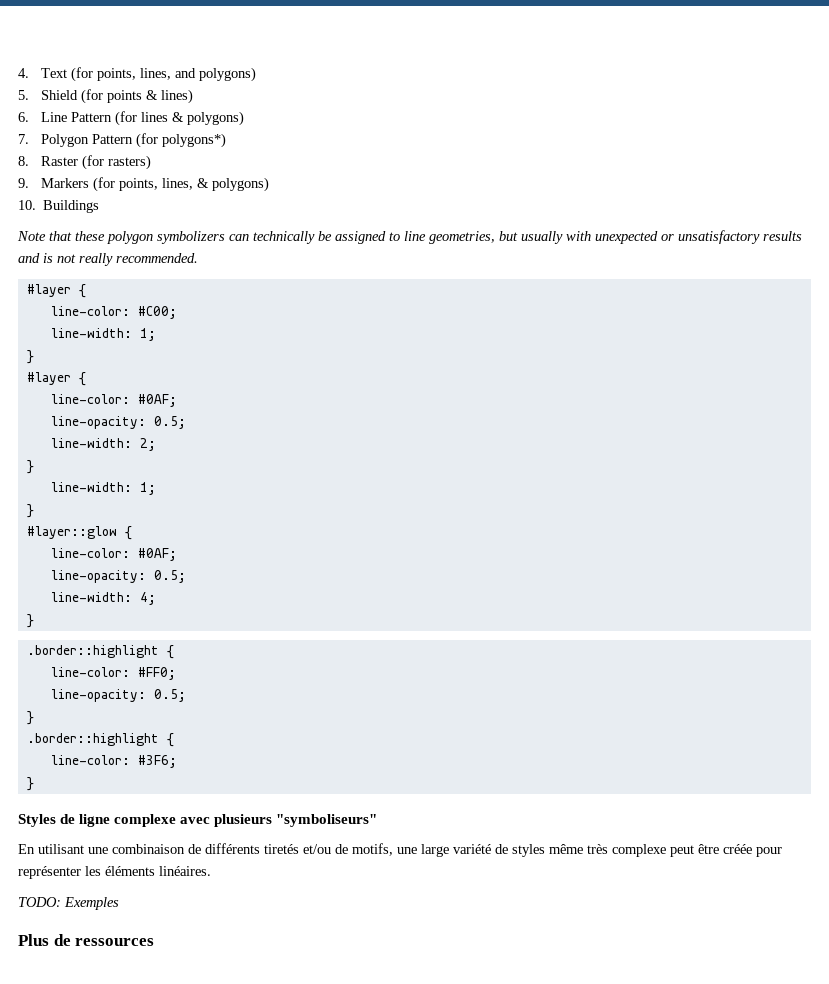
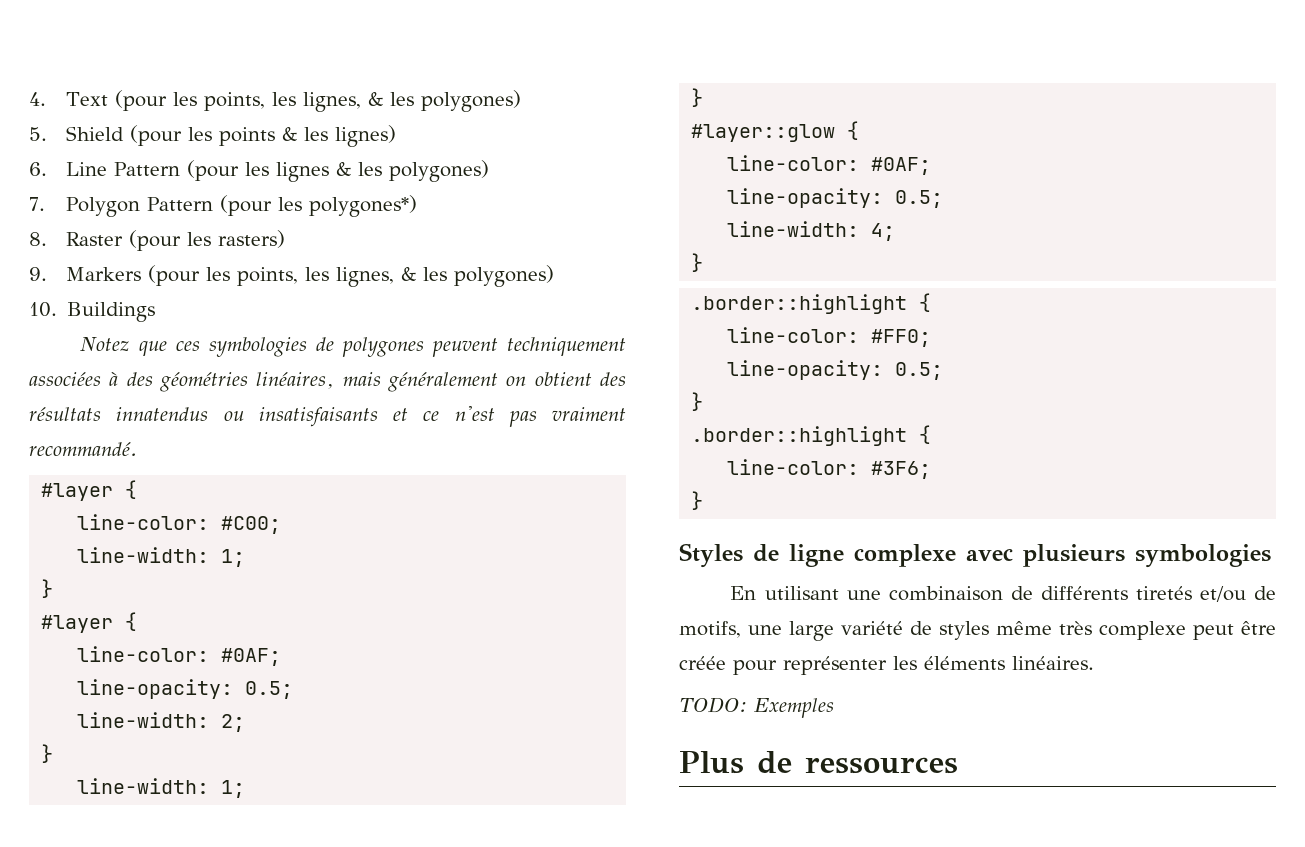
- 4. Text (for points, lines, and polygons)
- 5. Shield (for points & lines)
- 6. Line Pattern (for lines & polygons)
+ 4. Text (pour les points, les lignes, & les polygones)
+ 5. Shield (pour les points & les lignes)
+ 6. Line Pattern (pour les lignes & les polygones)
- 7. Polygon Pattern (for polygons*)
+ 7. Polygon Pattern (pour les polygones*)
- 8. Raster (for rasters)
+ 8. Raster (pour les rasters)
- 9. Markers (for points, lines, & polygons)
+ 9. Markers (pour les points, les lignes, & les polygones)
  10. Buildings
- Note that these polygon symbolizers can technically be assigned to line geometries, but usually with unexpected or unsatisfactory results and is not really recommended.
+ Notez que ces symbologies de polygones peuvent techniquement associées à des géométries linéaires, mais généralement on obtient des résultats innatendus ou insatisfaisants et ce n'est pas vraiment recommandé.
- Styles de ligne complexe avec plusieurs "symboliseurs"
+ Styles de ligne complexe avec plusieurs symbologies

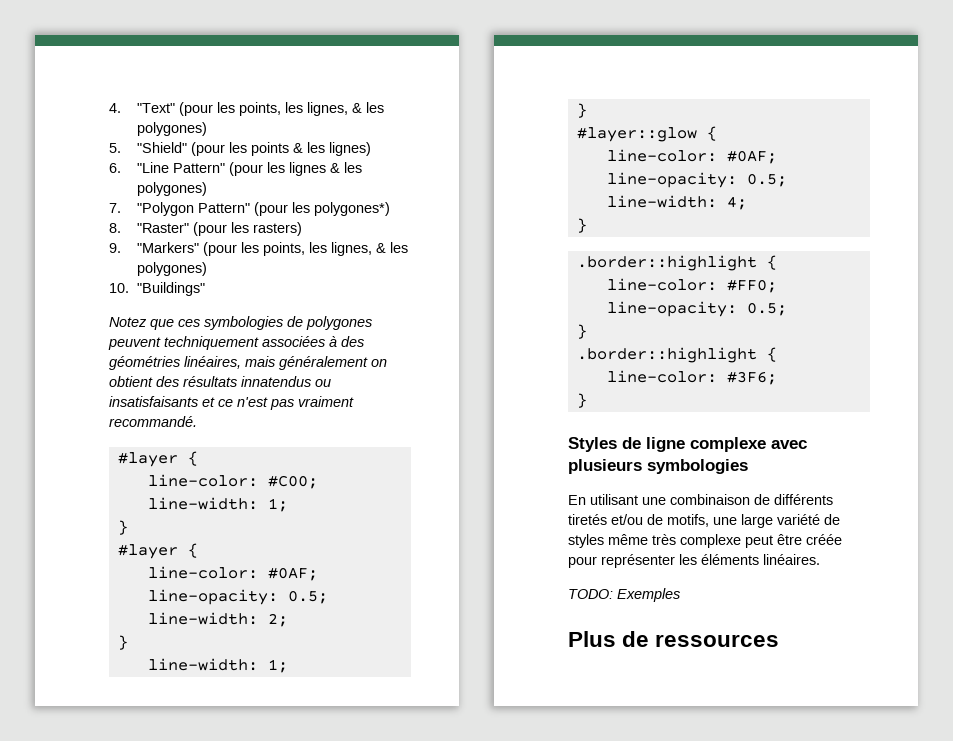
- 4. Text (pour les points, les lignes, & les polygones)
+ 4. "Text" (pour les points, les lignes, & les polygones)
- 5. Shield (pour les points & les lignes)
+ 5. "Shield" (pour les points & les lignes)
- 6. Line Pattern (pour les lignes & les polygones)
+ 6. "Line Pattern" (pour les lignes & les polygones)
- 7. Polygon Pattern (pour les polygones*)
+ 7. "Polygon Pattern" (pour les polygones*)
- 8. Raster (pour les rasters)
+ 8. "Raster" (pour les rasters)
- 9. Markers (pour les points, les lignes, & les polygones)
+ 9. "Markers" (pour les points, les lignes, & les polygones)
- 10. Buildings
+ 10. "Buildings"

